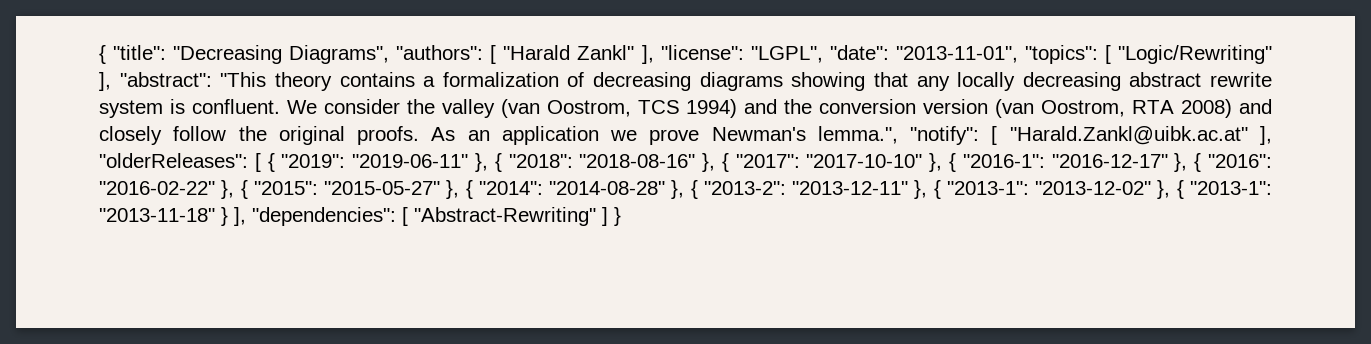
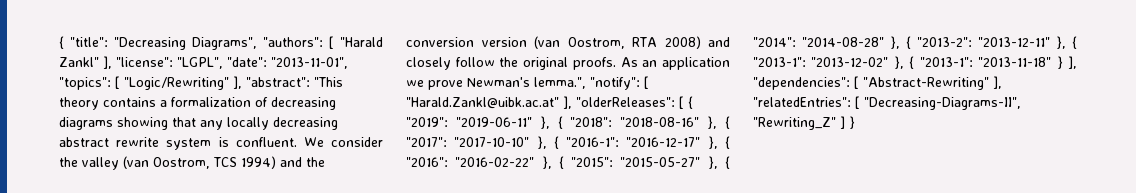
- As an application we prove Newman's lemma.", "notify": [ "Harald.Zankl@uibk.ac.at" ], "olderReleases": [ { "2019": "2019-06-11" }, { "2018": "2018-08-16" }, { "2017": "2017-10-10" }, { "2016-1": "2016-12-17" }, { "2016": "2016-02-22" }, { "2015": "2015-05-27" }, { "2014": "2014-08-28" }, { "2013-2": "2013-12-11" }, { "2013-1": "2013-12-02" }, { "2013-1": "2013-11-18" } ], "dependencies": [ "Abstract-Rewriting" ] }
+ As an application we prove Newman's lemma.", "notify": [ "Harald.Zankl@uibk.ac.at" ], "olderReleases": [ { "2019": "2019-06-11" }, { "2018": "2018-08-16" }, { "2017": "2017-10-10" }, { "2016-1": "2016-12-17" }, { "2016": "2016-02-22" }, { "2015": "2015-05-27" }, { "2014": "2014-08-28" }, { "2013-2": "2013-12-11" }, { "2013-1": "2013-12-02" }, { "2013-1": "2013-11-18" } ], "dependencies": [ "Abstract-Rewriting" ], "relatedEntries": [ "Decreasing-Diagrams-II", "Rewriting_Z" ] }

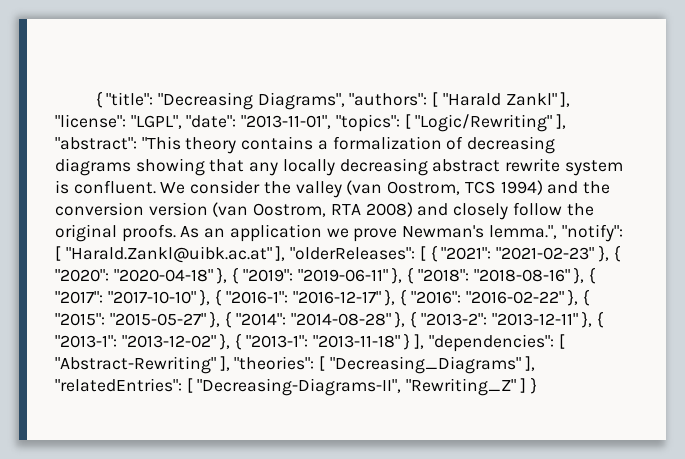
- [ { "2019":
+ [ { "2021": "2021-02-23" }, { "2020": "2020-04-18" }, { "2019":
- [ "Abstract-Rewriting" ], "relatedEntries":
+ [ "Abstract-Rewriting" ], "theories": [ "Decreasing_Diagrams" ], "relatedEntries":

